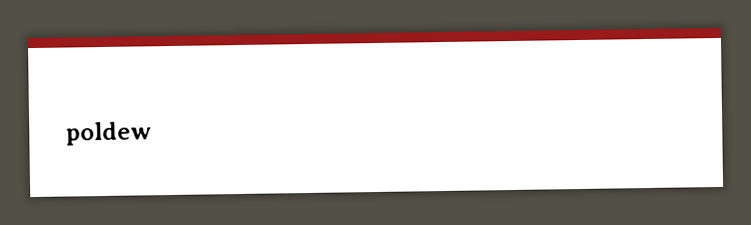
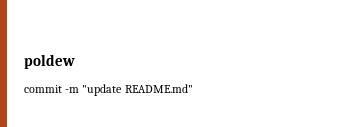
+ commit -m "update README.md"

